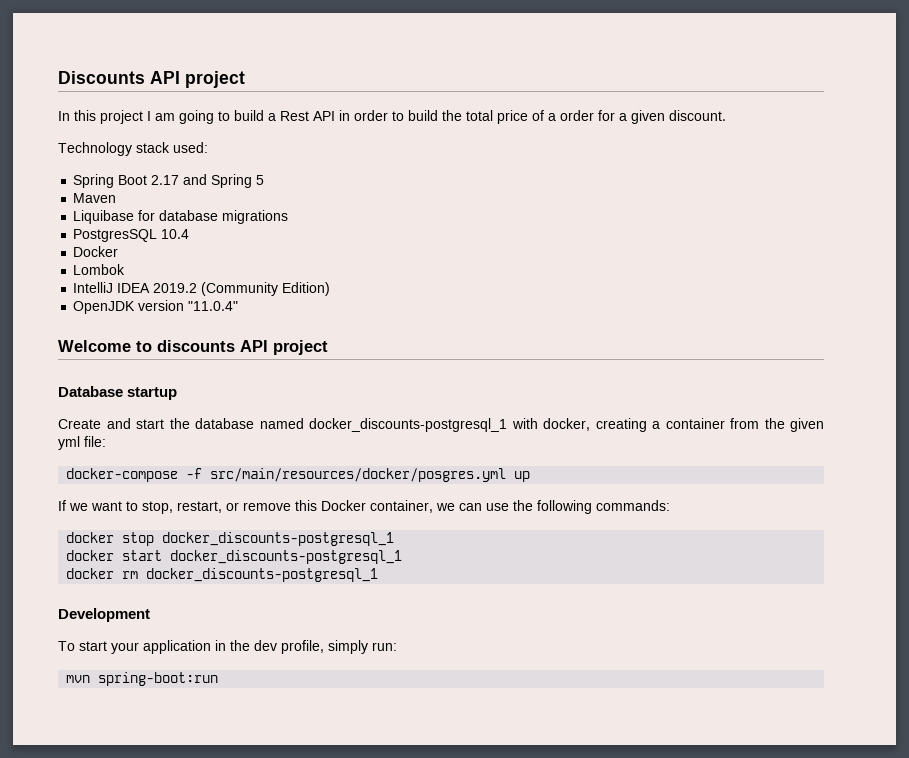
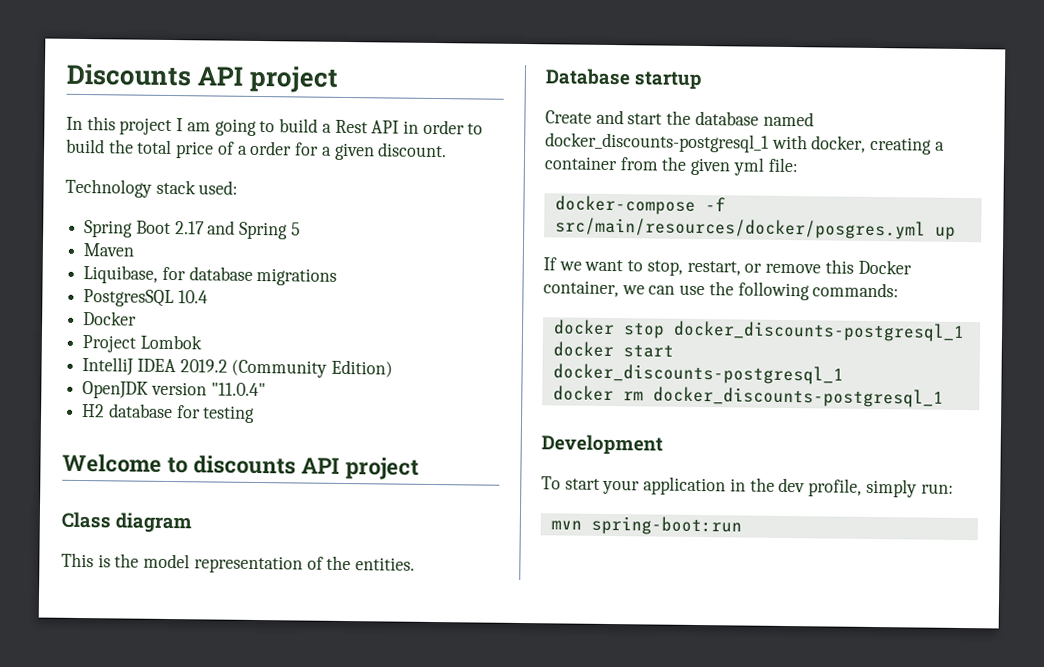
- Liquibase for database migrations
+ Liquibase, for database migrations
- Lombok
+ Project Lombok
+ H2 database for testing
+ Class diagram
+ This is the model representation of the entities.

